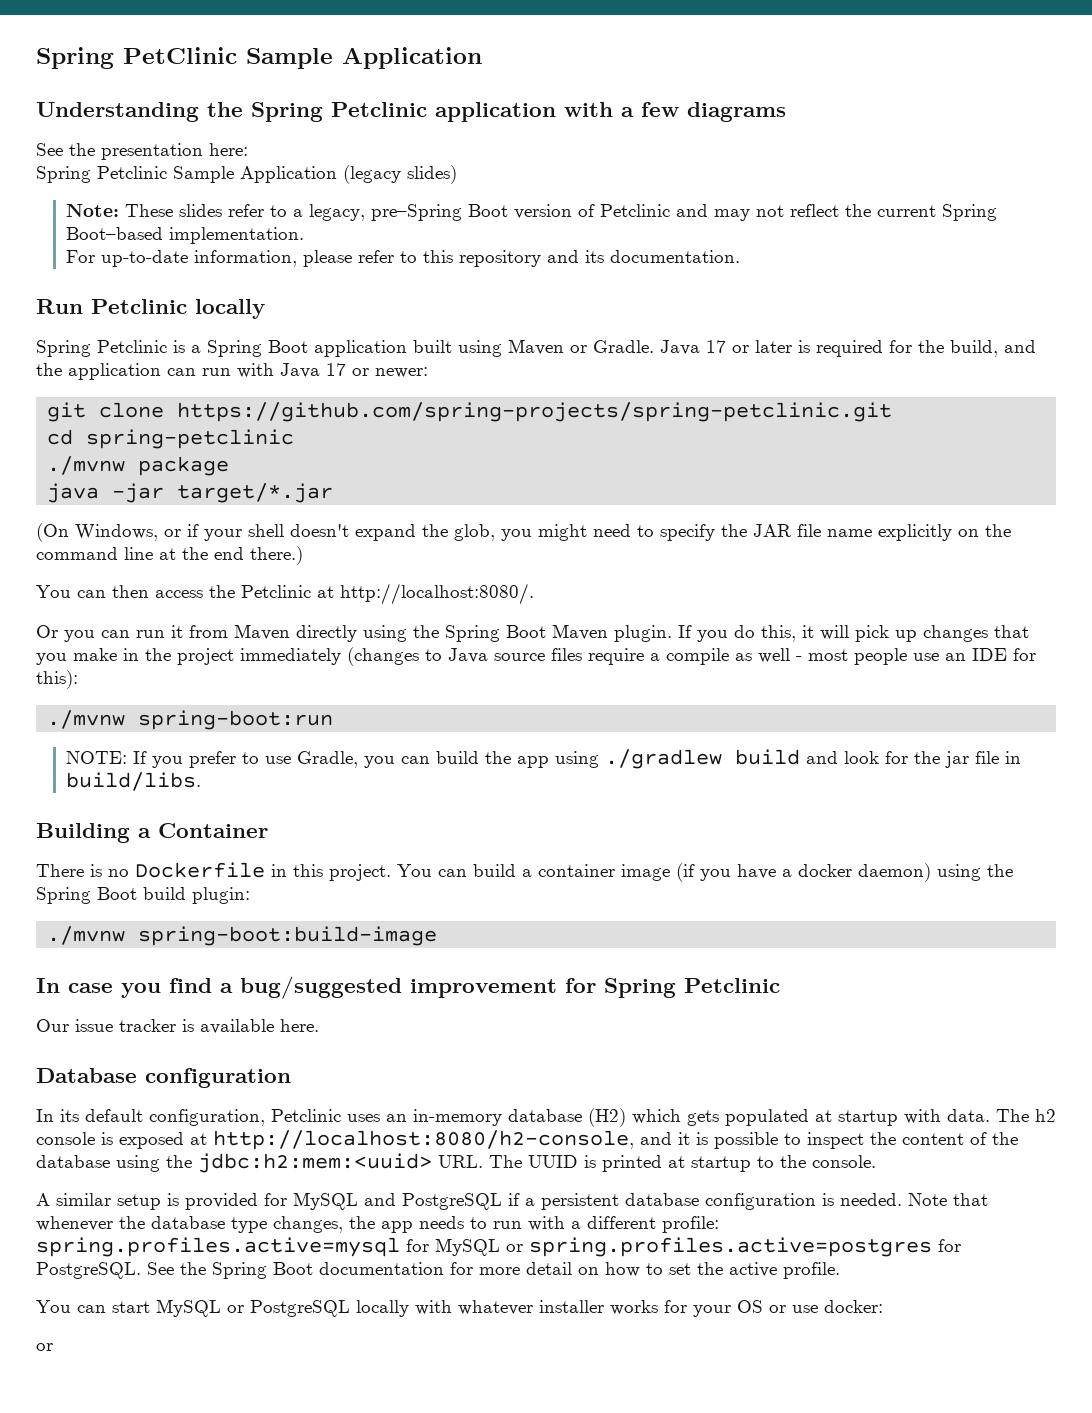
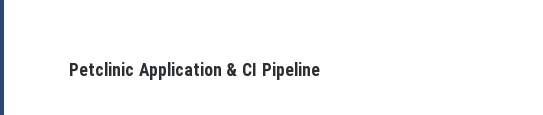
- Spring PetClinic Sample Application
- Understanding the Spring Petclinic application with a few diagrams
- See the presentation here:
- Spring Petclinic Sample Application (legacy slides)
- Note: These slides refer to a legacy, pre–Spring Boot version of Petclinic and may not reflect the current Spring Boot–based implementation.
- For up-to-date information, please refer to this repository and its documentation.
- Run Petclinic locally
- Spring Petclinic is a Spring Boot application built using Maven or Gradle. Java 17 or later is required for the build, and the application can run with Java 17 or newer:
- git clone https://github.com/spring-projects/spring-petclinic.git
- cd spring-petclinic
- ./mvnw package
- java -jar target/*.jar
- (On Windows, or if your shell doesn't expand the glob, you might need to specify the JAR file name explicitly on the command line at the end there.)
- You can then access the Petclinic at http://localhost:8080/.
- Or you can run it from Maven directly using the Spring Boot Maven plugin. If you do this, it will pick up changes that you make in the project immediately (changes to Java source files require a compile as well - most people use an IDE for this):
- ./mvnw spring-boot:run
- NOTE: If you prefer to use Gradle, you can build the app using ./gradlew build and look for the jar file in build/libs.
- Building a Container
- There is no Dockerfile in this project. You can build a container image (if you have a docker daemon) using the Spring Boot build plugin:
- ./mvnw spring-boot:build-image
- In case you find a bug/suggested improvement for Spring Petclinic
- Our issue tracker is available here.
- Database configuration
- In its default configuration, Petclinic uses an in-memory database (H2) which gets populated at startup with data. The h2 console is exposed at http://localhost:8080/h2-console, and it is possible to inspect the content of the database using the jdbc:h2:mem:<uuid> URL. The UUID is printed at startup to the console.
- A similar setup is provided for MySQL and PostgreSQL if a persistent database configuration is needed. Note that whenever the database type changes, the app needs to run with a different profile: spring.profiles.active=mysql for MySQL or spring.profiles.active=postgres for PostgreSQL. See the Spring Boot documentation for more detail on how to set the active profile.
- You can start MySQL or PostgreSQL locally with whatever installer works for your OS or use docker:
- or
+ Petclinic Application & CI Pipeline

